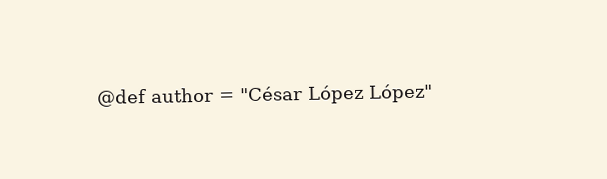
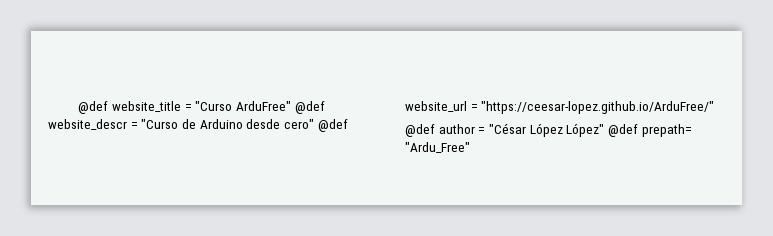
- @def author = "César López López"
+ @def website_title = "Curso ArduFree" @def website_descr = "Curso de Arduino desde cero" @def website_url = "https://ceesar-lopez.github.io/ArduFree/"
+ @def author = "César López López" @def prepath= "Ardu_Free"

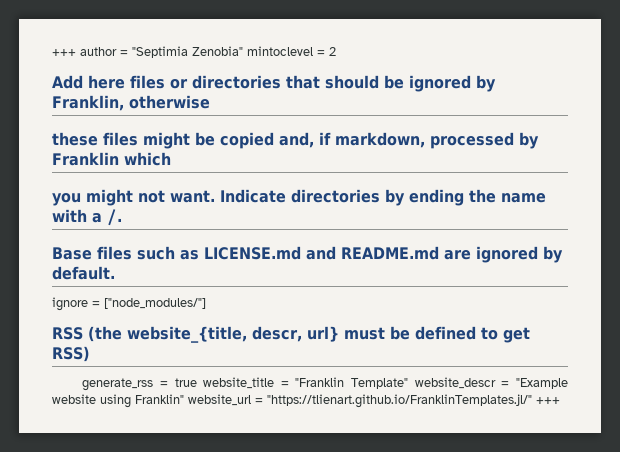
- @def website_title = "Curso ArduFree" @def website_descr = "Curso de Arduino desde cero" @def website_url = "https://ceesar-lopez.github.io/ArduFree/"
- @def author = "César López López" @def prepath= "Ardu_Free"
+ +++ author = "Septimia Zenobia" mintoclevel = 2
+ Add here files or directories that should be ignored by Franklin, otherwise
+ these files might be copied and, if markdown, processed by Franklin which
+ you might not want. Indicate directories by ending the name with a /.
+ Base files such as LICENSE.md and README.md are ignored by default.
+ ignore = ["node_modules/"]
+ RSS (the website_{title, descr, url} must be defined to get RSS)
+ generate_rss = true website_title = "Franklin Template" website_descr = "Example website using Franklin" website_url = "https://tlienart.github.io/FranklinTemplates.jl/" +++

